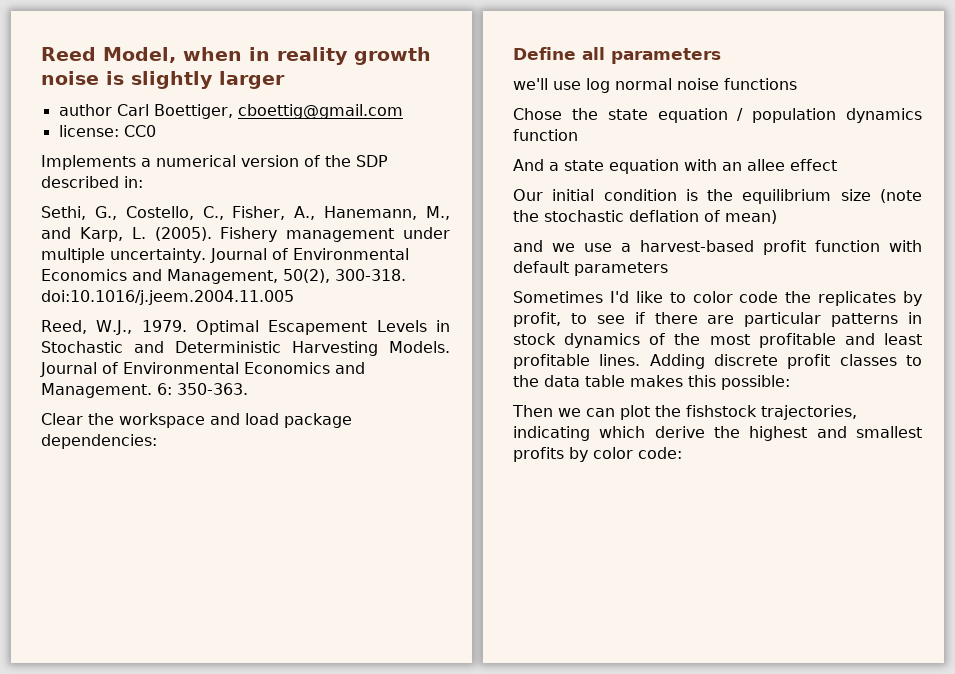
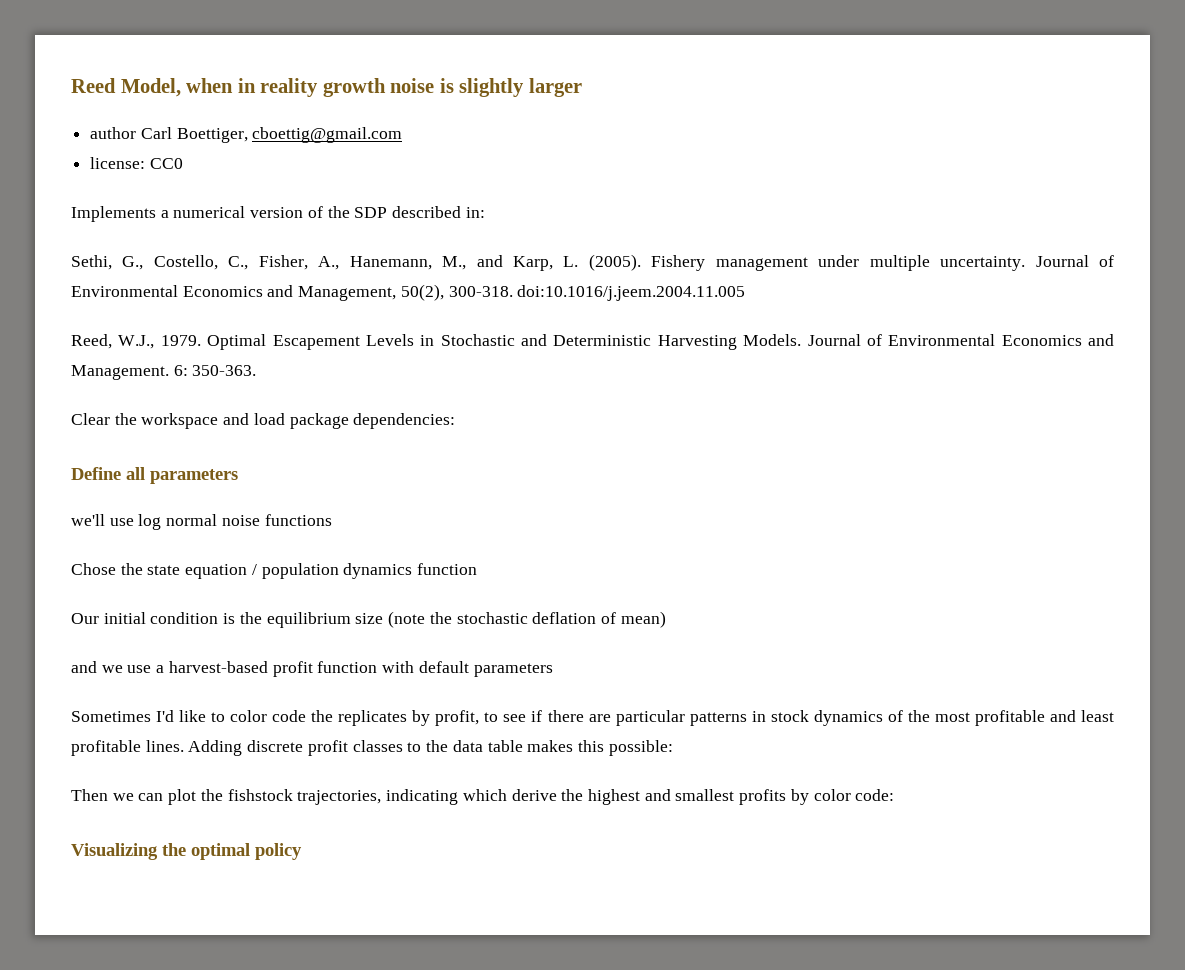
- And a state equation with an allee effect
+ Visualizing the optimal policy

